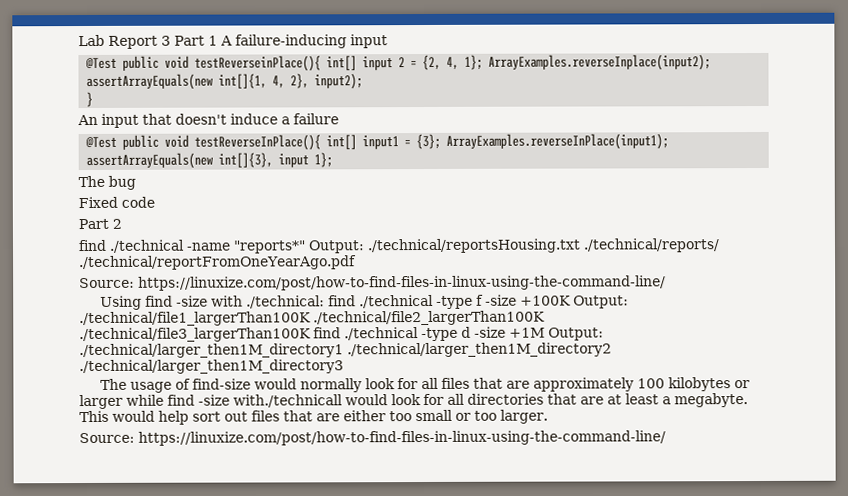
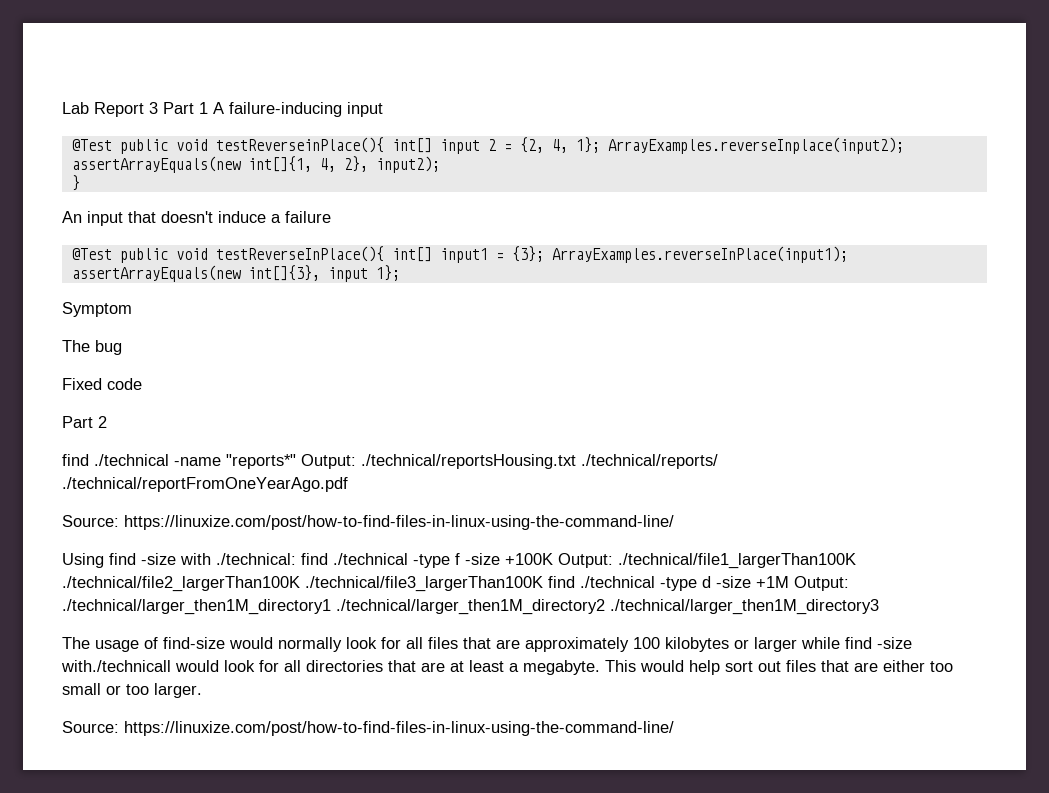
+ Symptom

